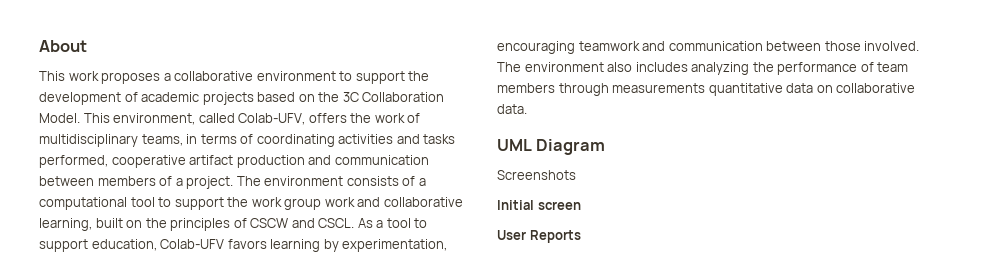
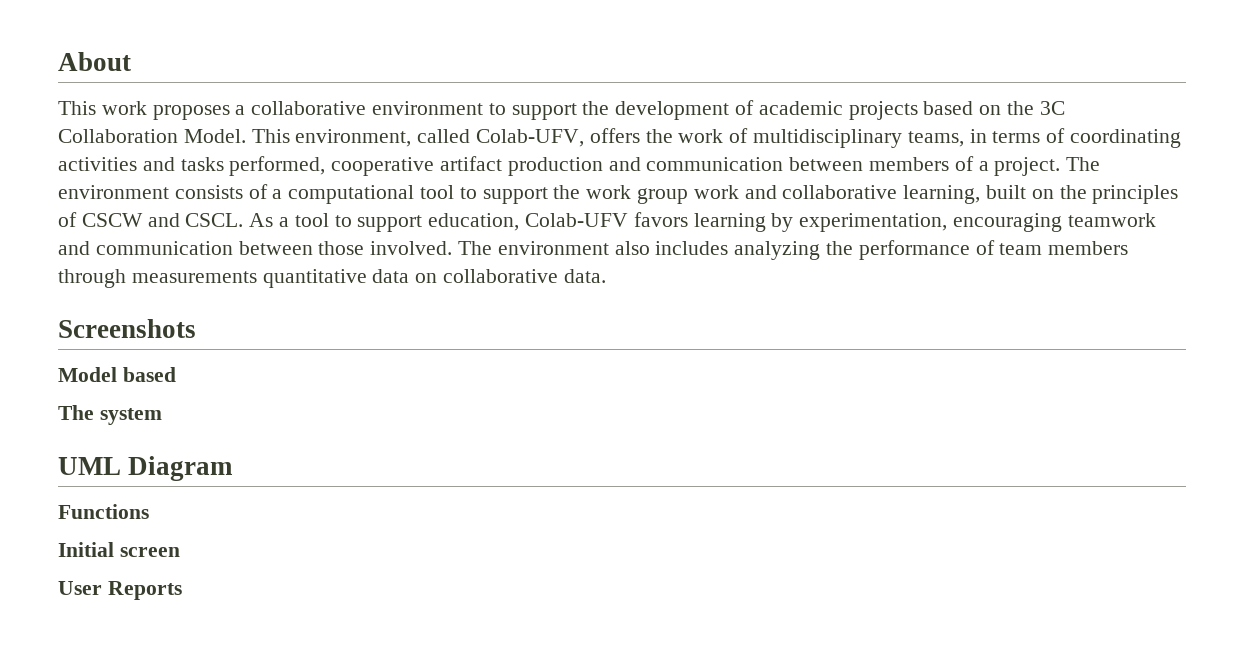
+ Screenshots
+ Model based
+ The system
- Screenshots
+ Functions

